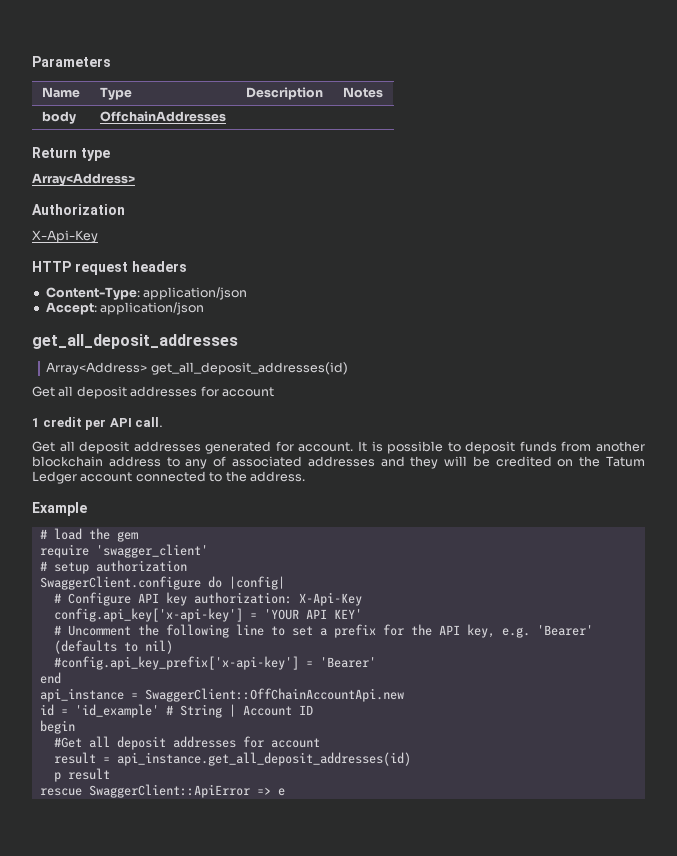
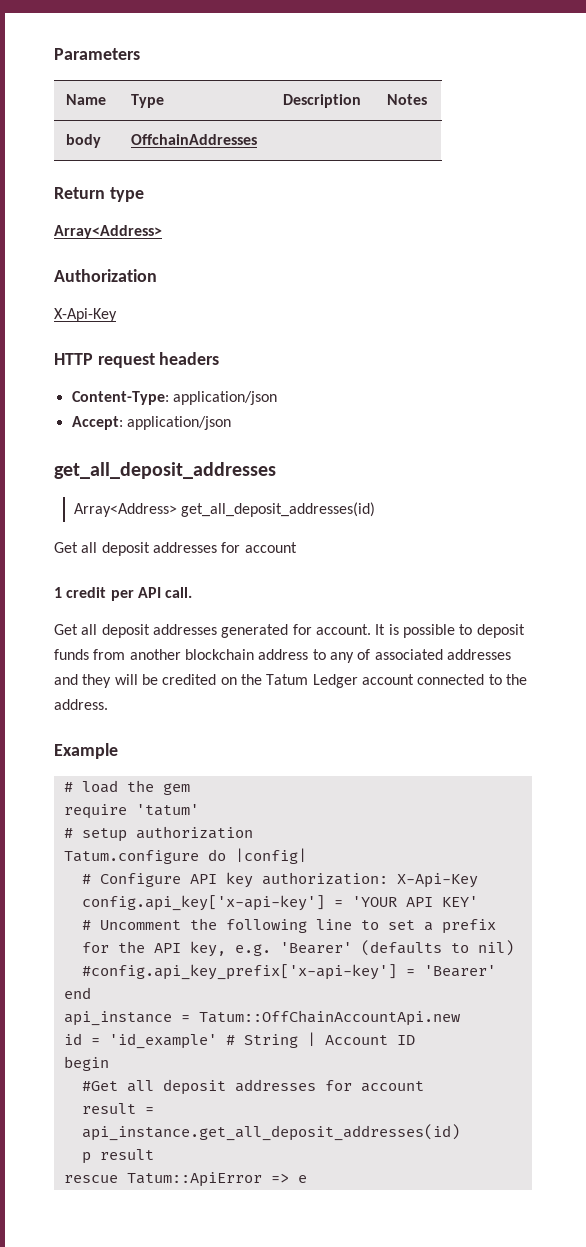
- require 'swagger_client'
+ require 'tatum'
- SwaggerClient.configure do |config|
+ Tatum.configure do |config|
- api_instance = SwaggerClient::OffChainAccountApi.new
+ api_instance = Tatum::OffChainAccountApi.new
- rescue SwaggerClient::ApiError => e
+ rescue Tatum::ApiError => e

